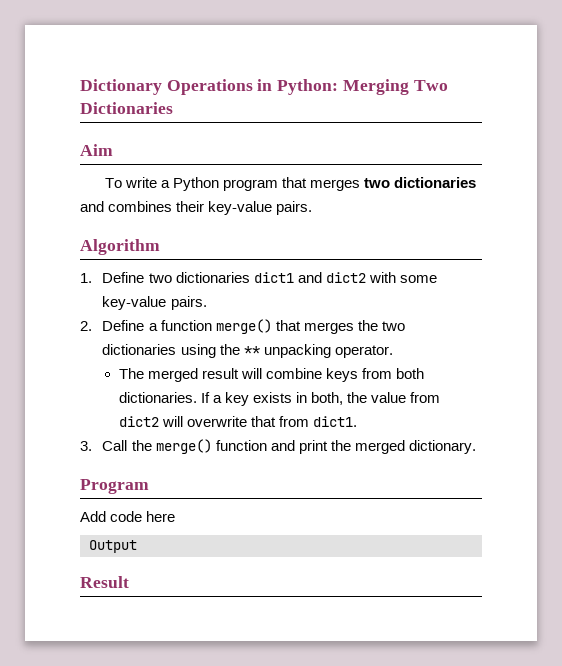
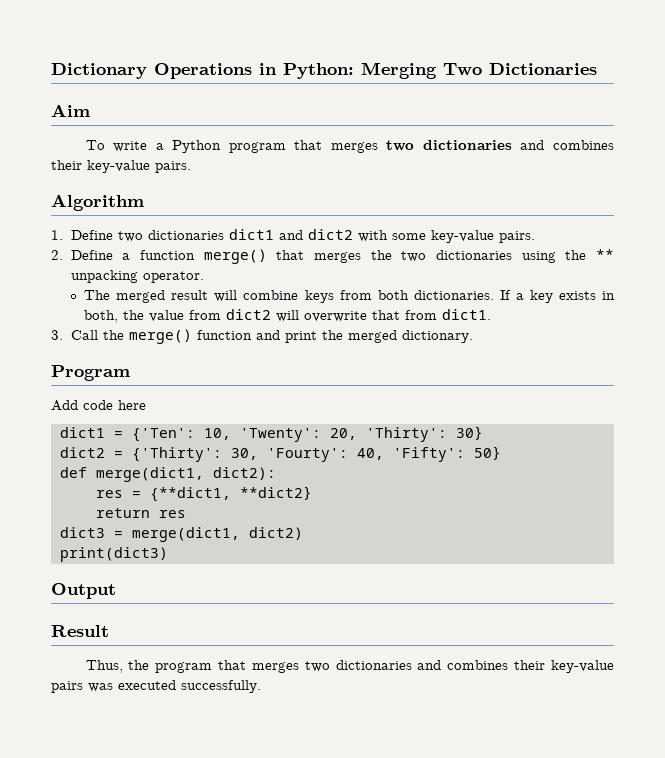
+ dict1 = {'Ten': 10, 'Twenty': 20, 'Thirty': 30}
+ dict2 = {'Thirty': 30, 'Fourty': 40, 'Fifty': 50}
+ def merge(dict1, dict2):
+ res = {**dict1, **dict2}
+ return res
+ dict3 = merge(dict1, dict2)
+ print(dict3)
  Output
  Result
+ Thus, the program that merges two dictionaries and combines their key-value pairs was executed successfully.

